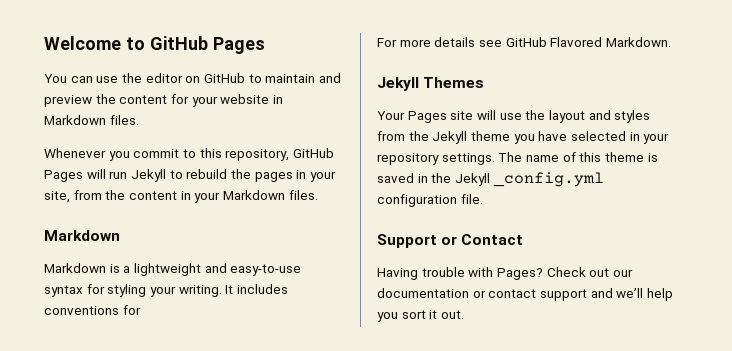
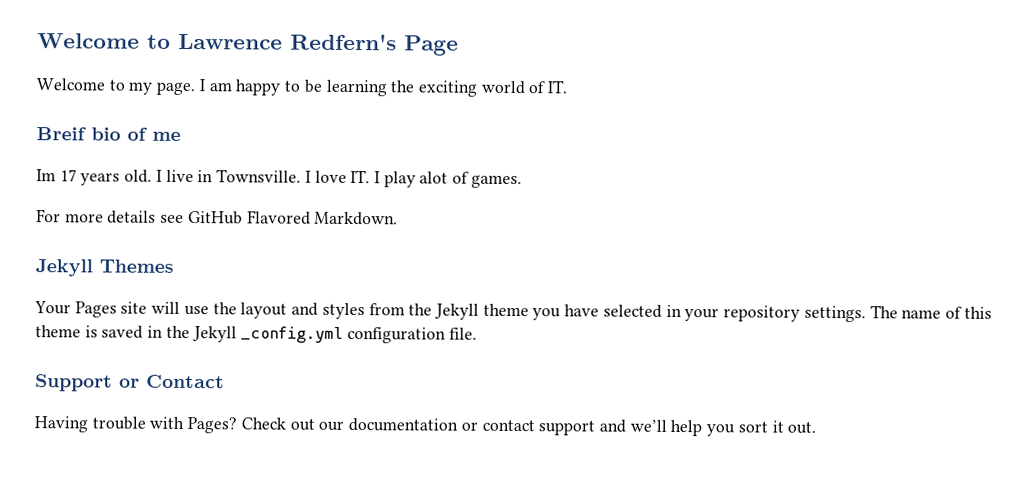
- Welcome to GitHub Pages
- You can use the editor on GitHub to maintain and preview the content for your website in Markdown files.
- Whenever you commit to this repository, GitHub Pages will run Jekyll to rebuild the pages in your site, from the content in your Markdown files.
- Markdown
- Markdown is a lightweight and easy-to-use syntax for styling your writing. It includes conventions for
+ Welcome to Lawrence Redfern's Page
+ Welcome to my page. I am happy to be learning the exciting world of IT.
+ Breif bio of me
+ Im 17 years old. I live in Townsville. I love IT. I play alot of games.

